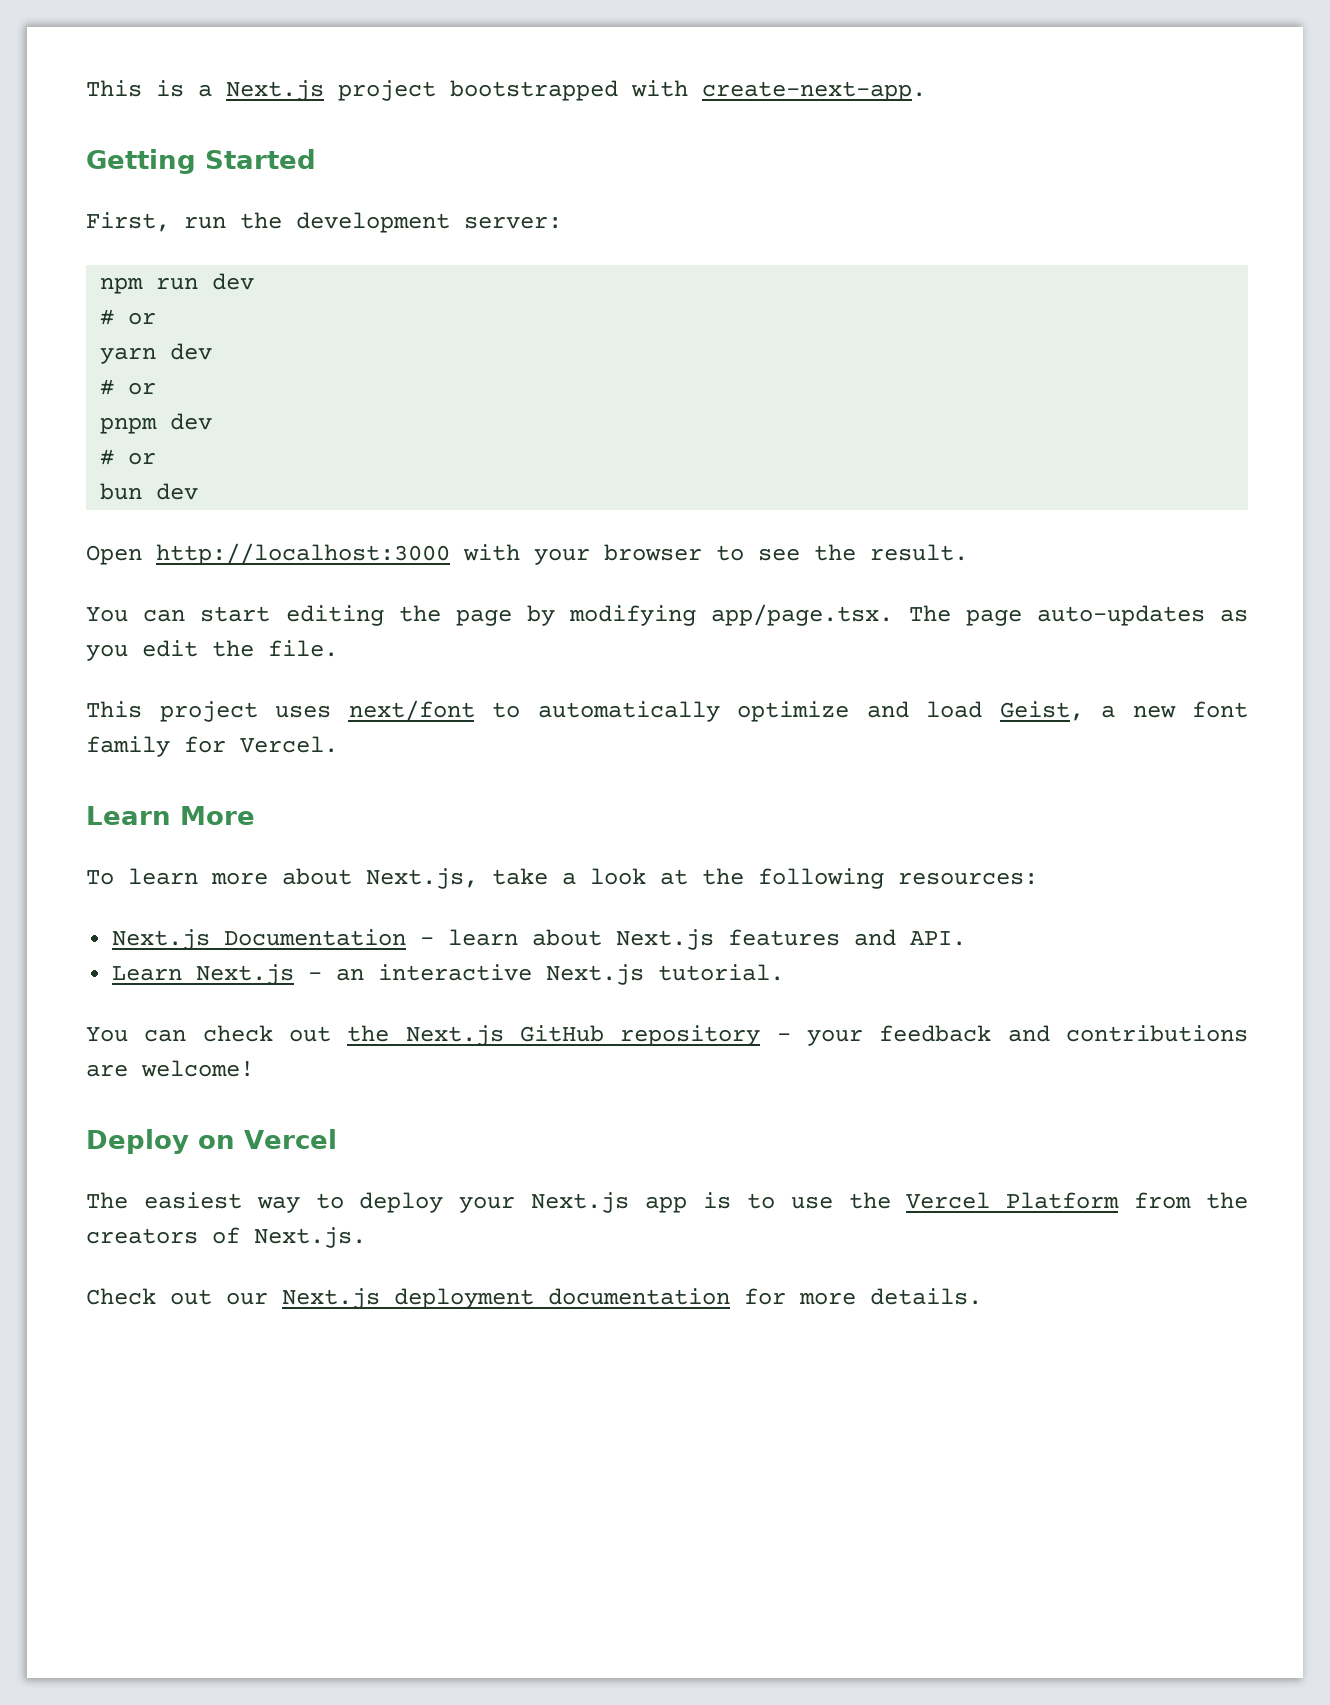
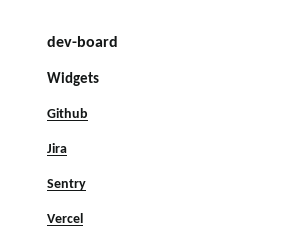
- This is a Next.js project bootstrapped with create-next-app.
- Getting Started
- First, run the development server:
- npm run dev
- # or
- yarn dev
- # or
- pnpm dev
- # or
- bun dev
- Open http://localhost:3000 with your browser to see the result.
- You can start editing the page by modifying app/page.tsx. The page auto-updates as you edit the file.
- This project uses next/font to automatically optimize and load Geist, a new font family for Vercel.
- Learn More
- To learn more about Next.js, take a look at the following resources:
- Next.js Documentation - learn about Next.js features and API.
- Learn Next.js - an interactive Next.js tutorial.
- You can check out the Next.js GitHub repository - your feedback and contributions are welcome!
- Deploy on Vercel
- The easiest way to deploy your Next.js app is to use the Vercel Platform from the creators of Next.js.
- Check out our Next.js deployment documentation for more details.
+ dev-board
+ Widgets
+ Github
+ Jira
+ Sentry
+ Vercel

